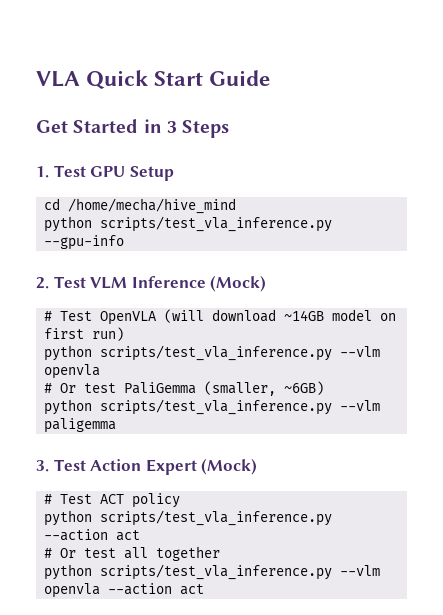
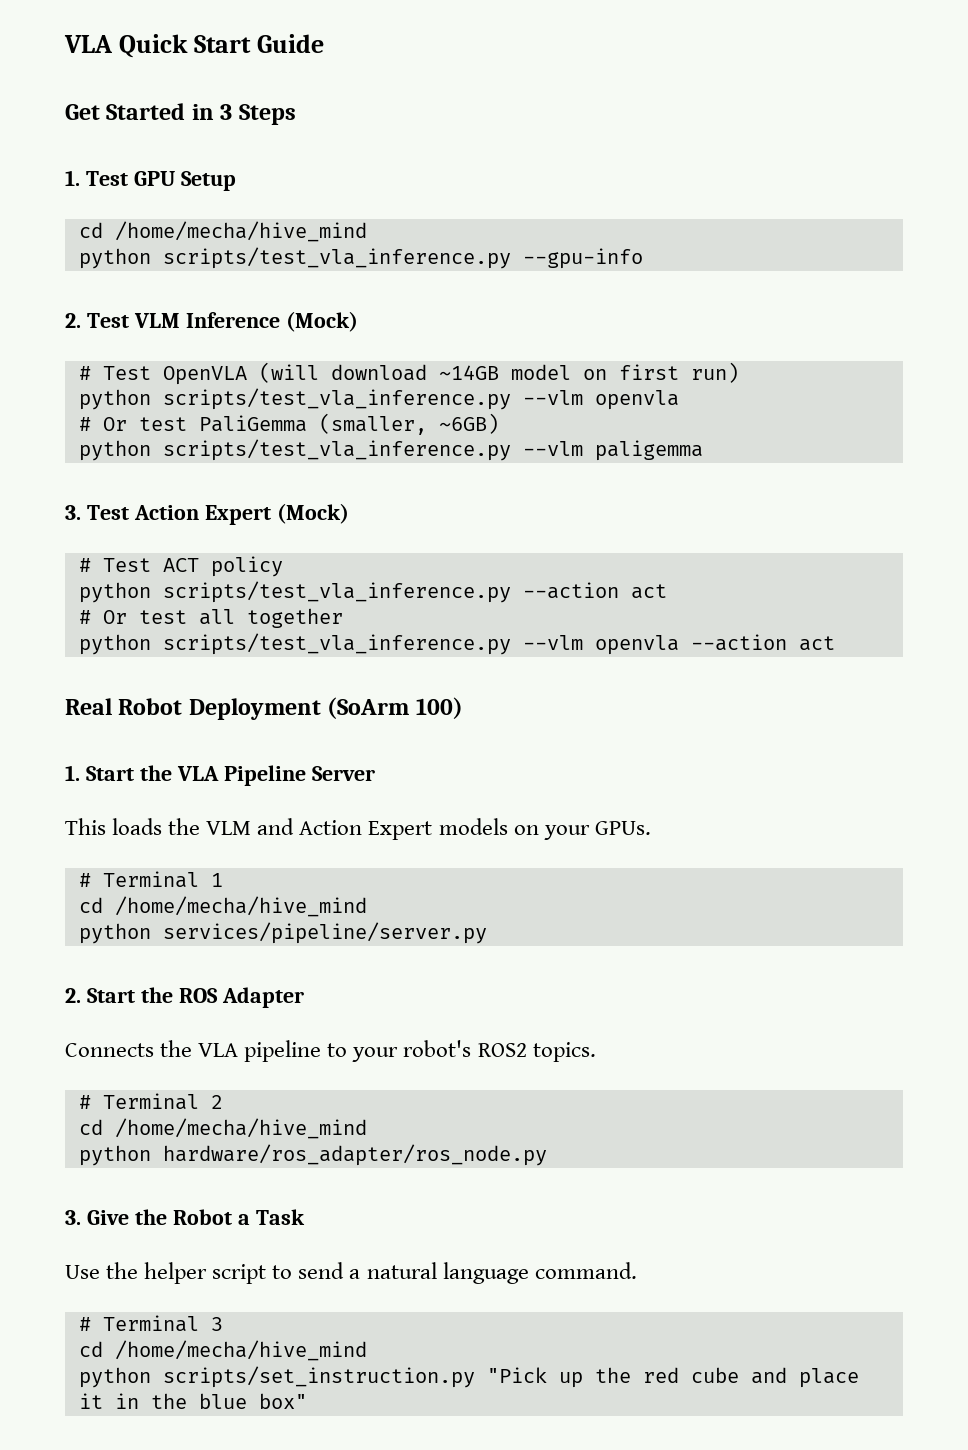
+ Real Robot Deployment (SoArm 100)
+ 1. Start the VLA Pipeline Server
+ This loads the VLM and Action Expert models on your GPUs.
+ # Terminal 1
+ cd /home/mecha/hive_mind
+ python services/pipeline/server.py
+ 2. Start the ROS Adapter
+ Connects the VLA pipeline to your robot's ROS2 topics.
+ # Terminal 2
+ cd /home/mecha/hive_mind
+ python hardware/ros_adapter/ros_node.py
+ 3. Give the Robot a Task
+ Use the helper script to send a natural language command.
+ # Terminal 3
+ cd /home/mecha/hive_mind
+ python scripts/set_instruction.py "Pick up the red cube and place it in the blue box"

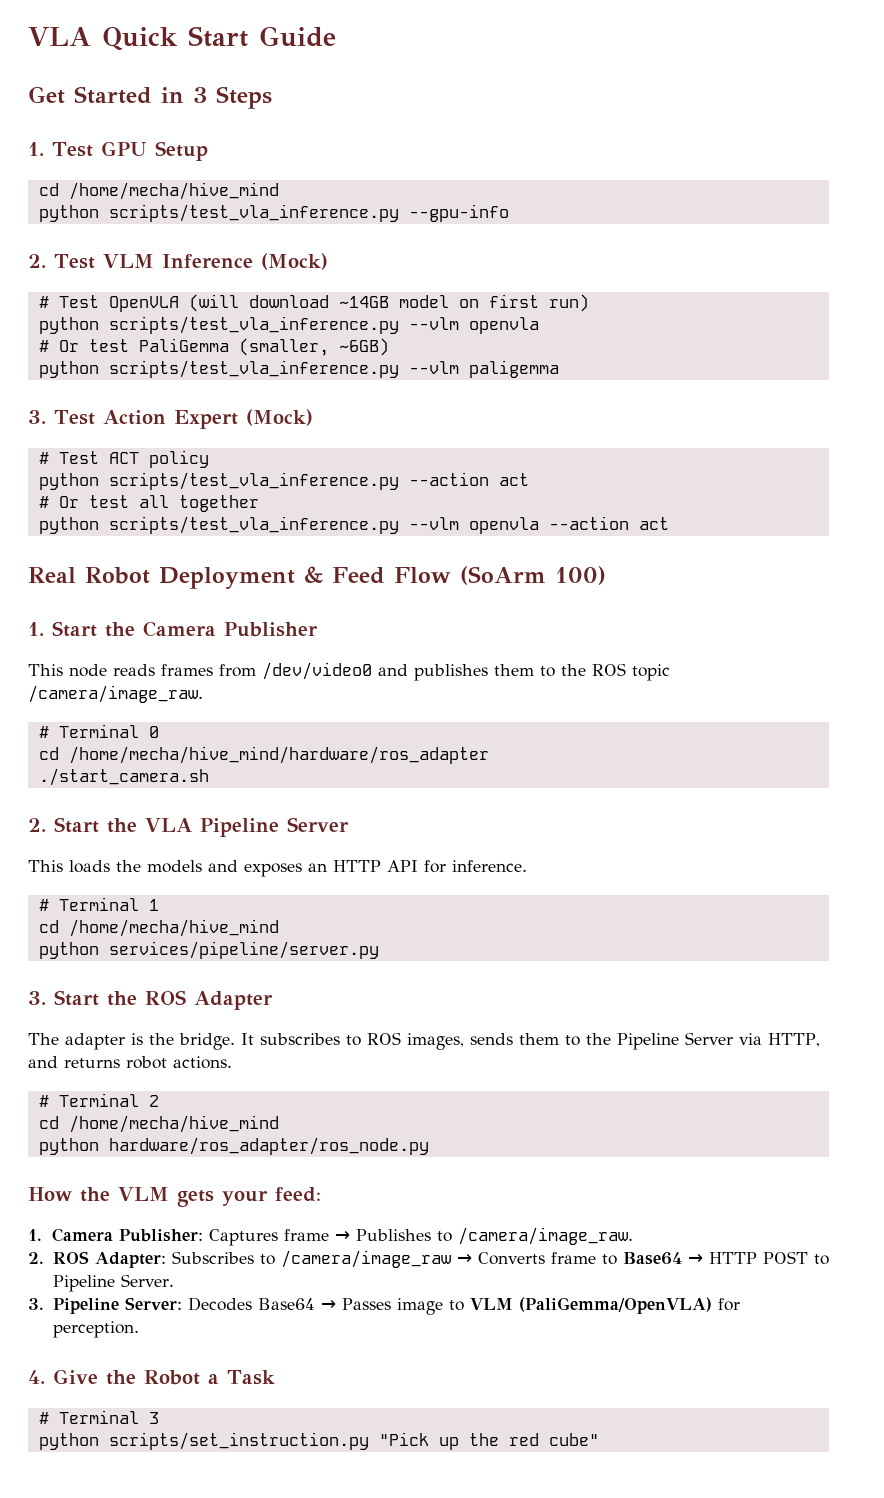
- Real Robot Deployment (SoArm 100)
+ Real Robot Deployment & Feed Flow (SoArm 100)
- 1. Start the VLA Pipeline Server
+ 1. Start the Camera Publisher
+ This node reads frames from /dev/video0 and publishes them to the ROS topic /camera/image_raw.
+ # Terminal 0
+ cd /home/mecha/hive_mind/hardware/ros_adapter
+ ./start_camera.sh
+ 2. Start the VLA Pipeline Server
- This loads the VLM and Action Expert models on your GPUs.
+ This loads the models and exposes an HTTP API for inference.
- 2. Start the ROS Adapter
+ 3. Start the ROS Adapter
- Connects the VLA pipeline to your robot's ROS2 topics.
+ The adapter is the bridge. It subscribes to ROS images, sends them to the Pipeline Server via HTTP, and returns robot actions.
- 3. Give the Robot a Task
+ How the VLM gets your feed:
+ 1. Camera Publisher: Captures frame → Publishes to /camera/image_raw.
+ 2. ROS Adapter: Subscribes to /camera/image_raw → Converts frame to Base64 → HTTP POST to Pipeline Server.
+ 3. Pipeline Server: Decodes Base64 → Passes image to VLM (PaliGemma/OpenVLA) for perception.
+ 4. Give the Robot a Task
- Use the helper script to send a natural language command.
  # Terminal 3
- cd /home/mecha/hive_mind
- python scripts/set_instruction.py "Pick up the red cube and place it in the blue box"
+ python scripts/set_instruction.py "Pick up the red cube"

